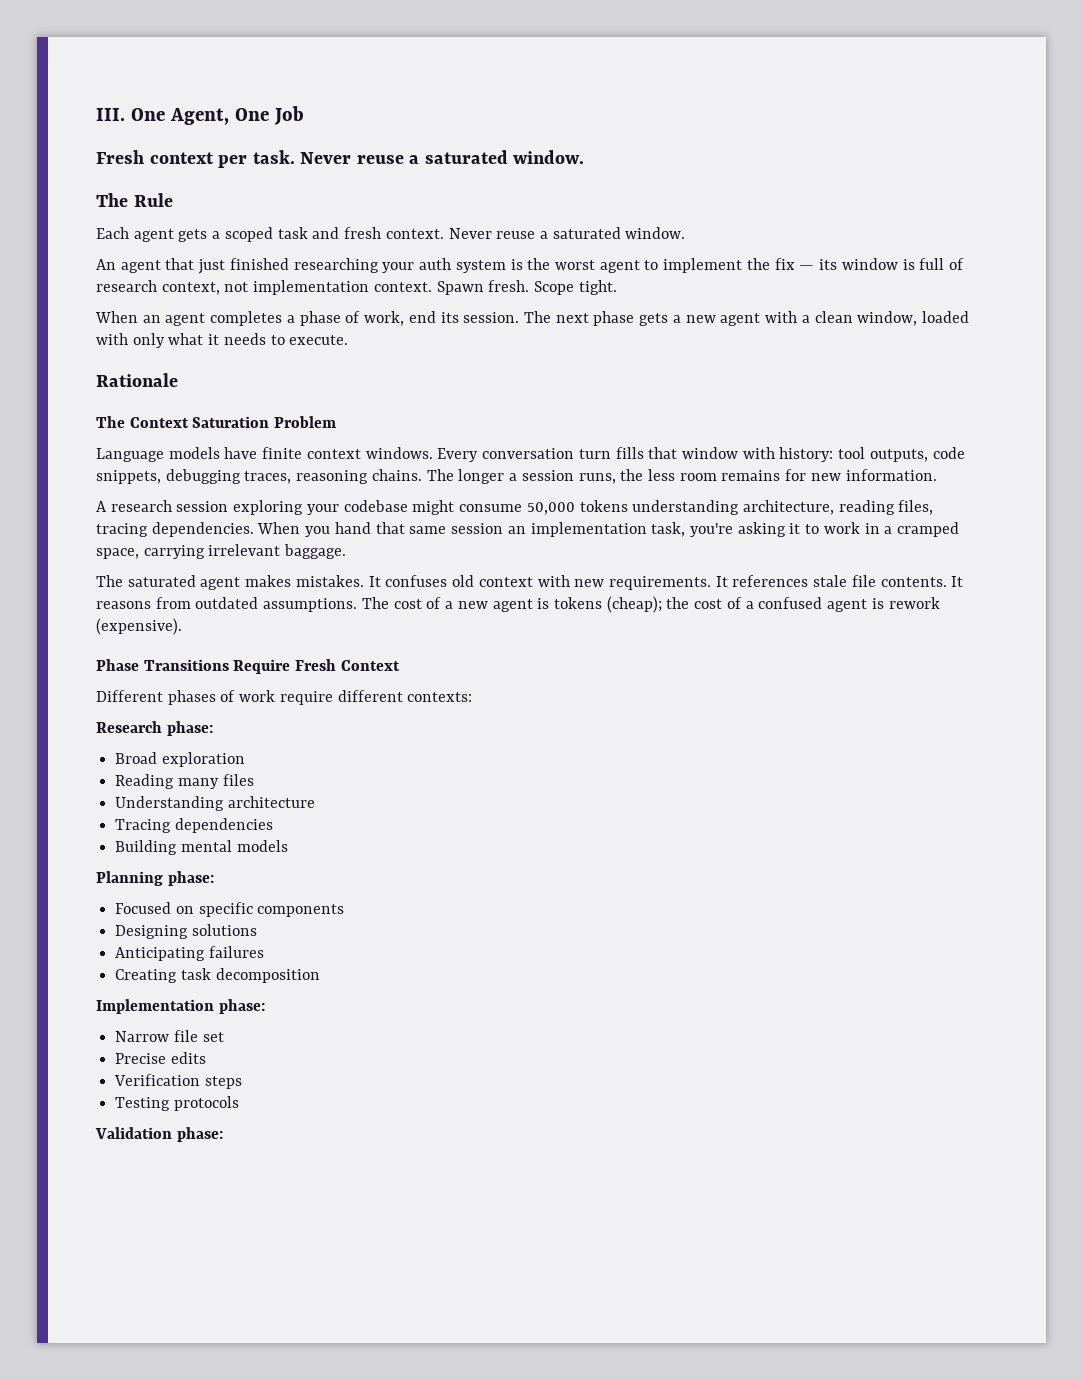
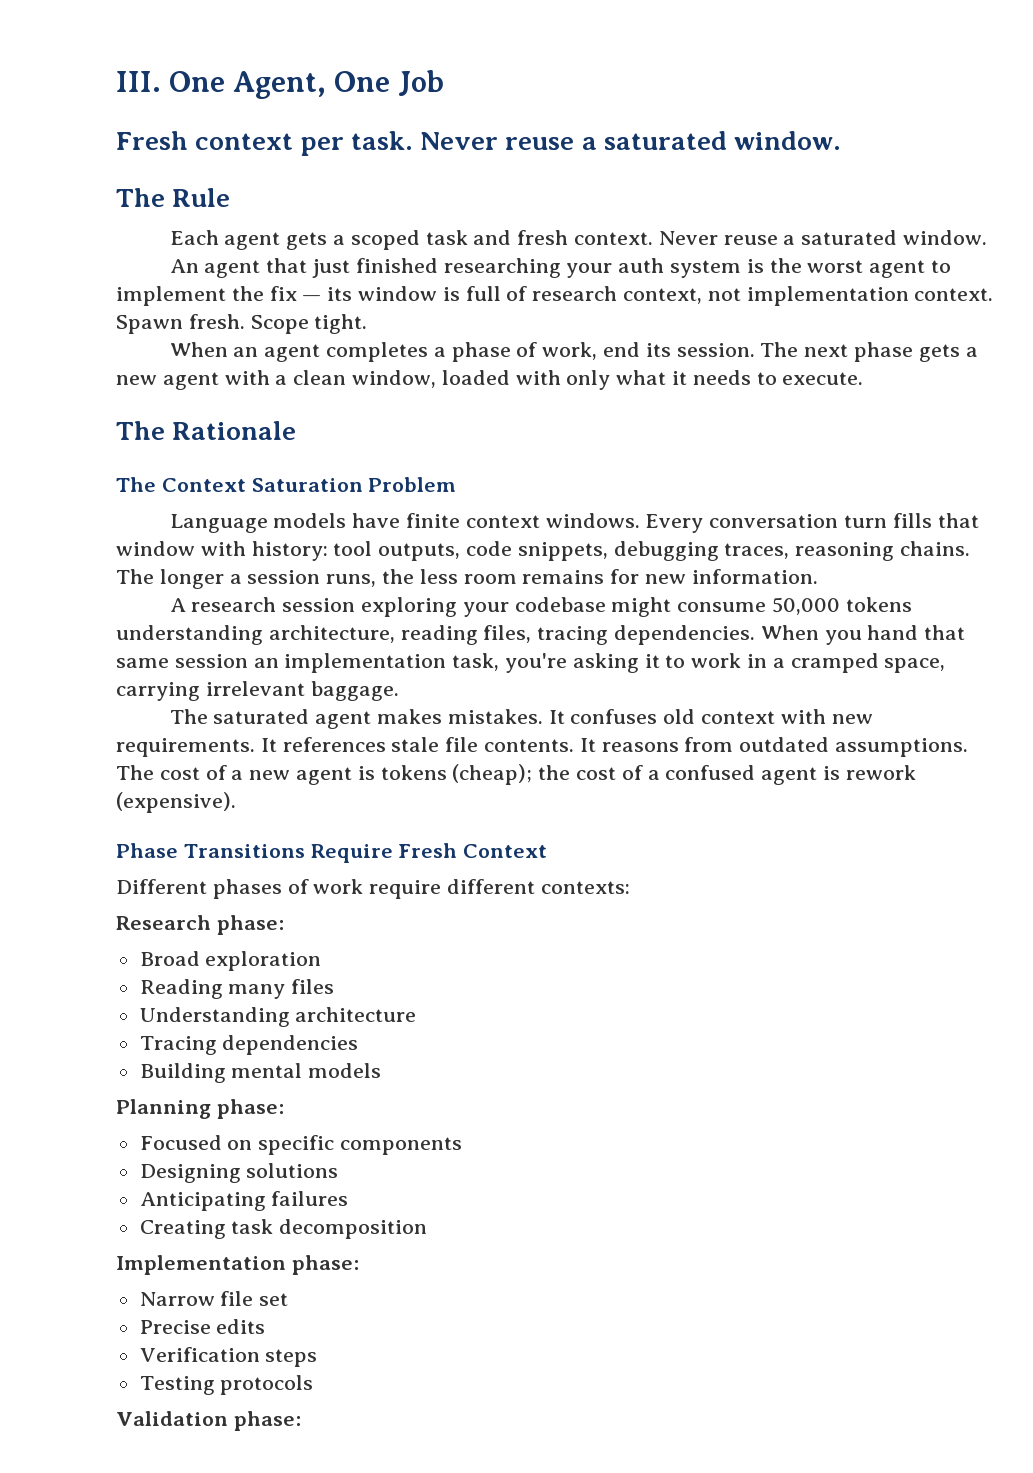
- Rationale
+ The Rationale

